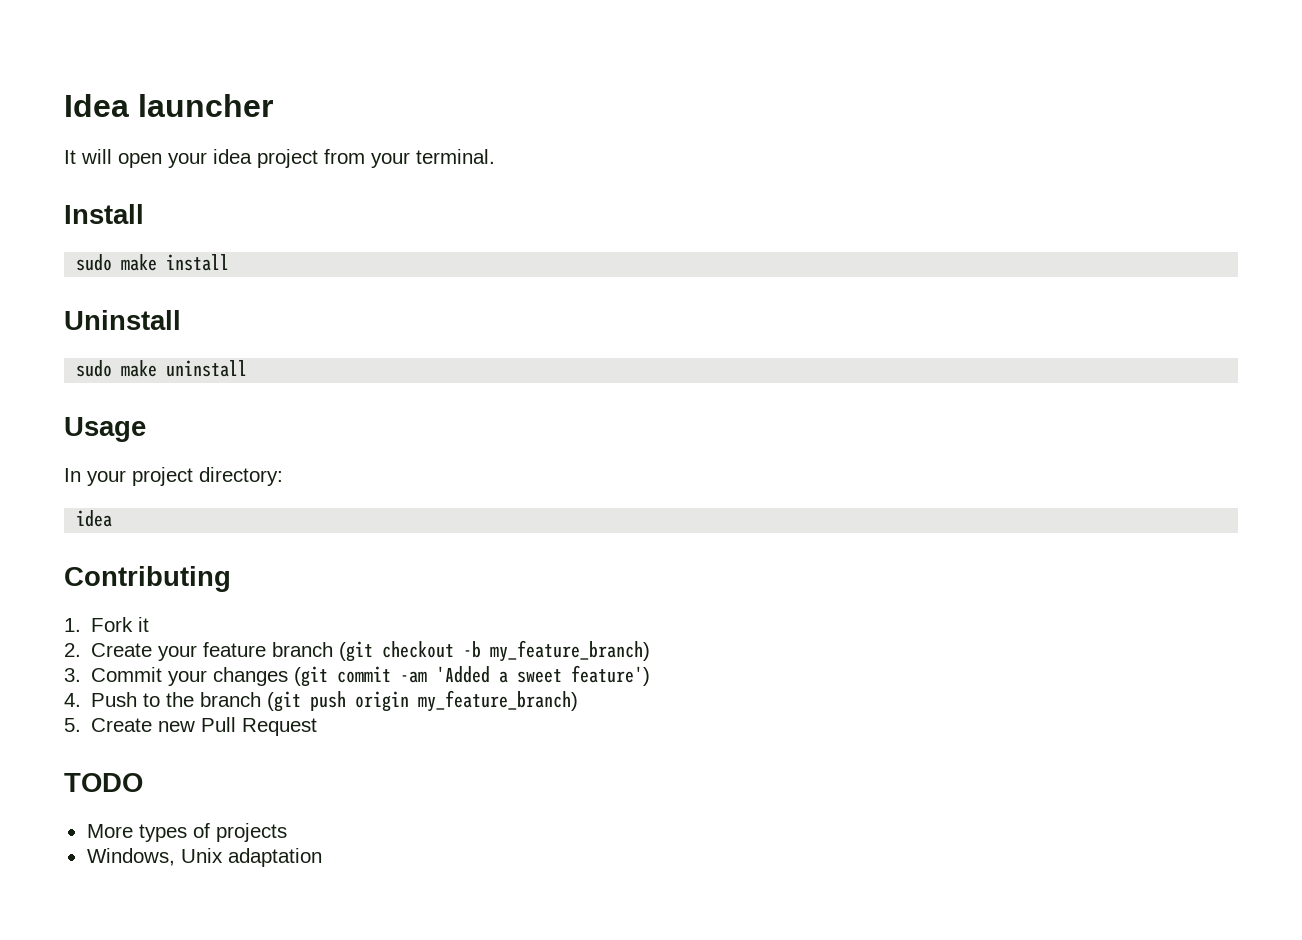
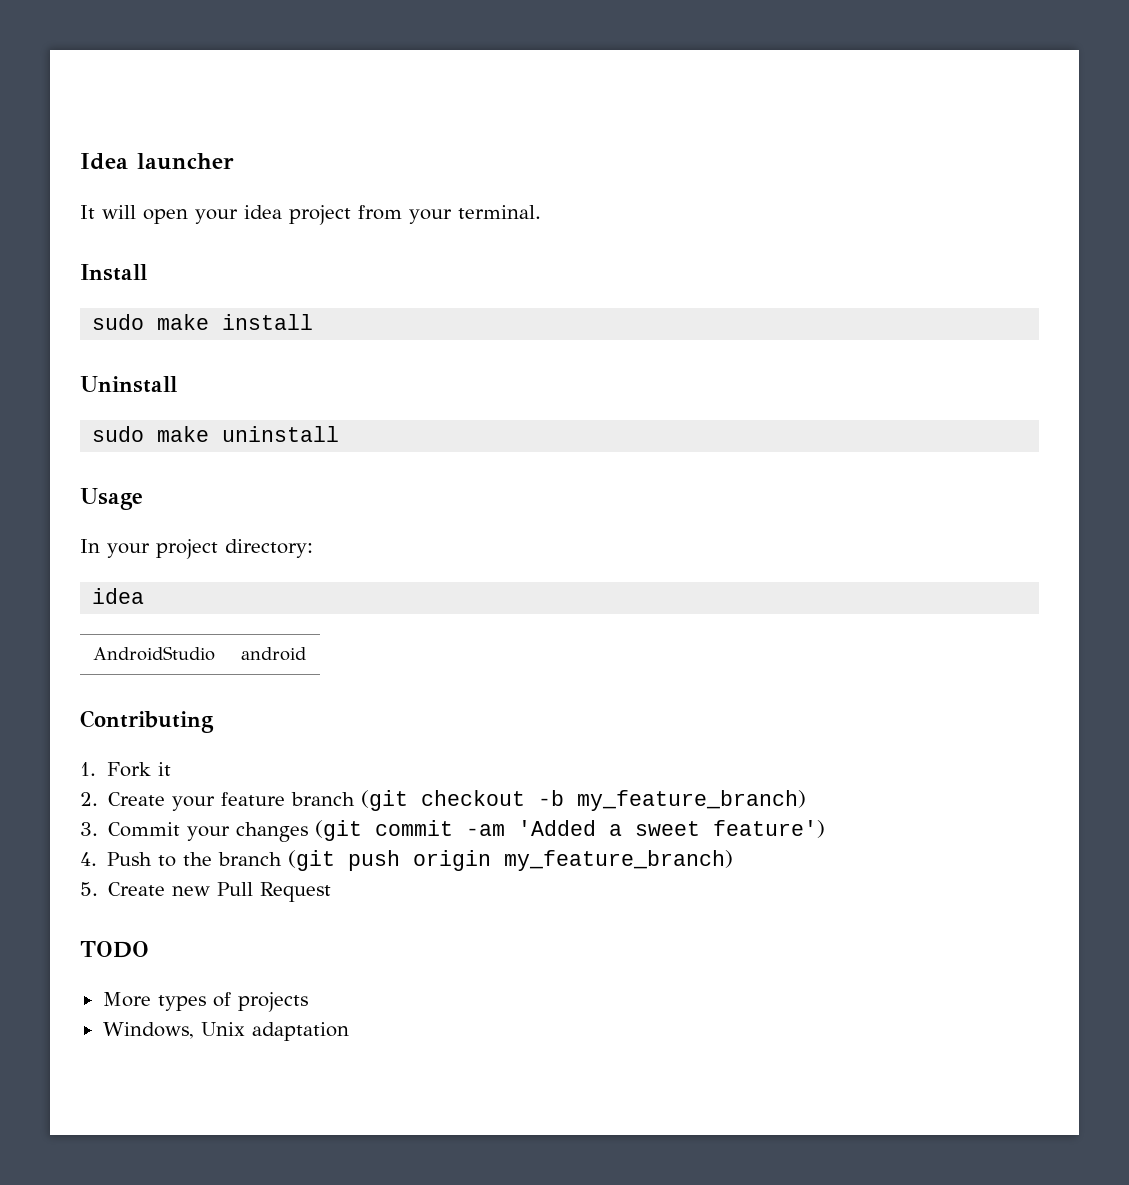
+ AndroidStudio | android

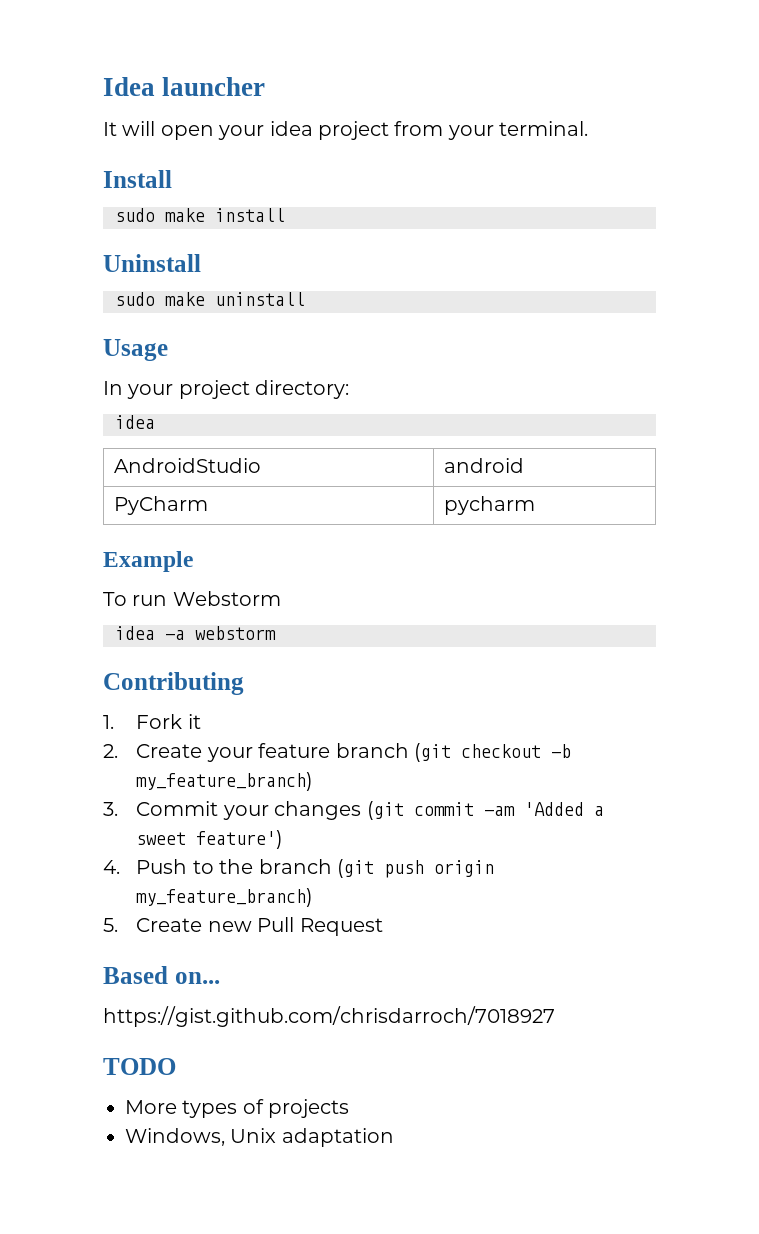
+ PyCharm | pycharm
+ Example
+ To run Webstorm
+ idea -a webstorm
+ Based on...
+ https://gist.github.com/chrisdarroch/7018927

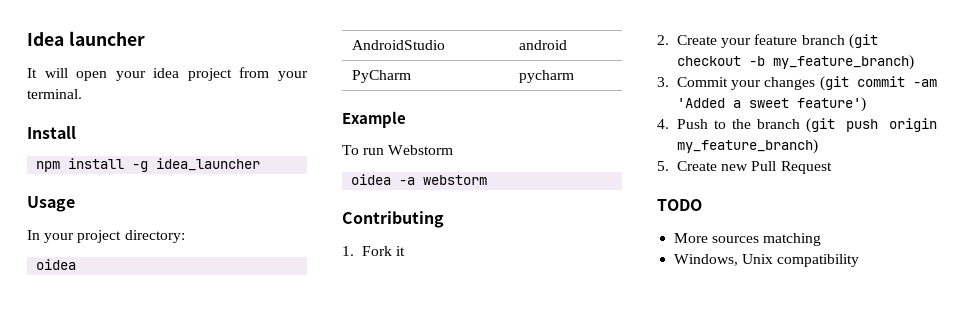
- sudo make install
- Uninstall
- sudo make uninstall
+ npm install -g idea_launcher
  In your project directory:
- idea
+ oidea
- idea -a webstorm
+ oidea -a webstorm
- Based on...
- https://gist.github.com/chrisdarroch/7018927
- More types of projects
+ More sources matching
- Windows, Unix adaptation
+ Windows, Unix compatibility

